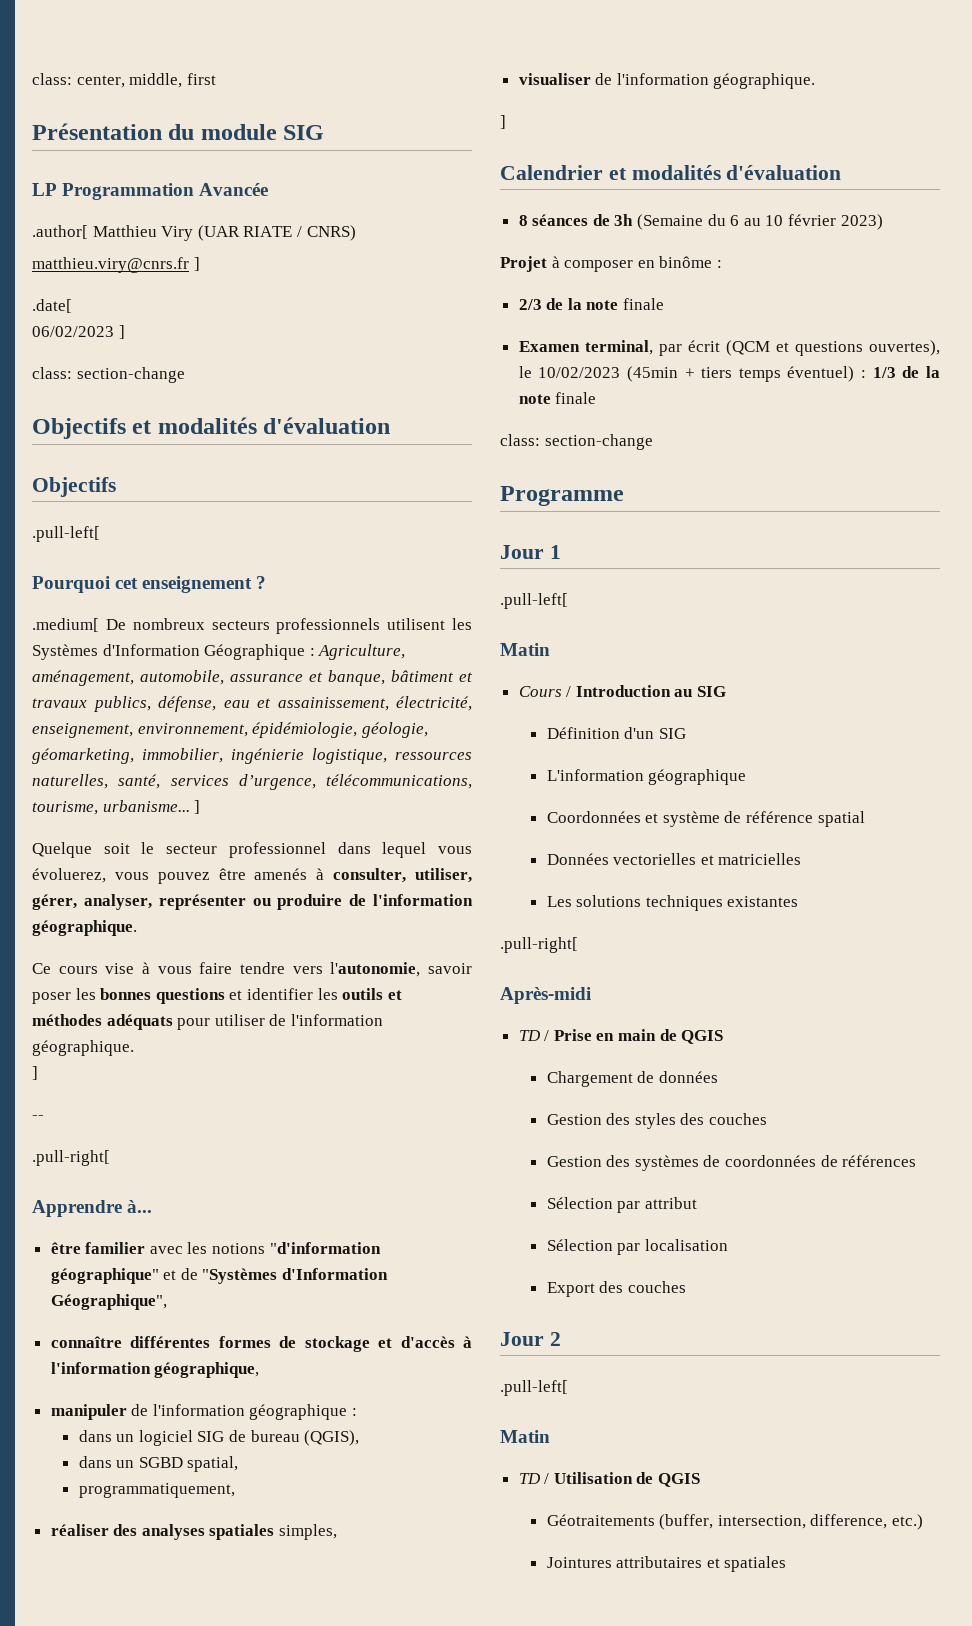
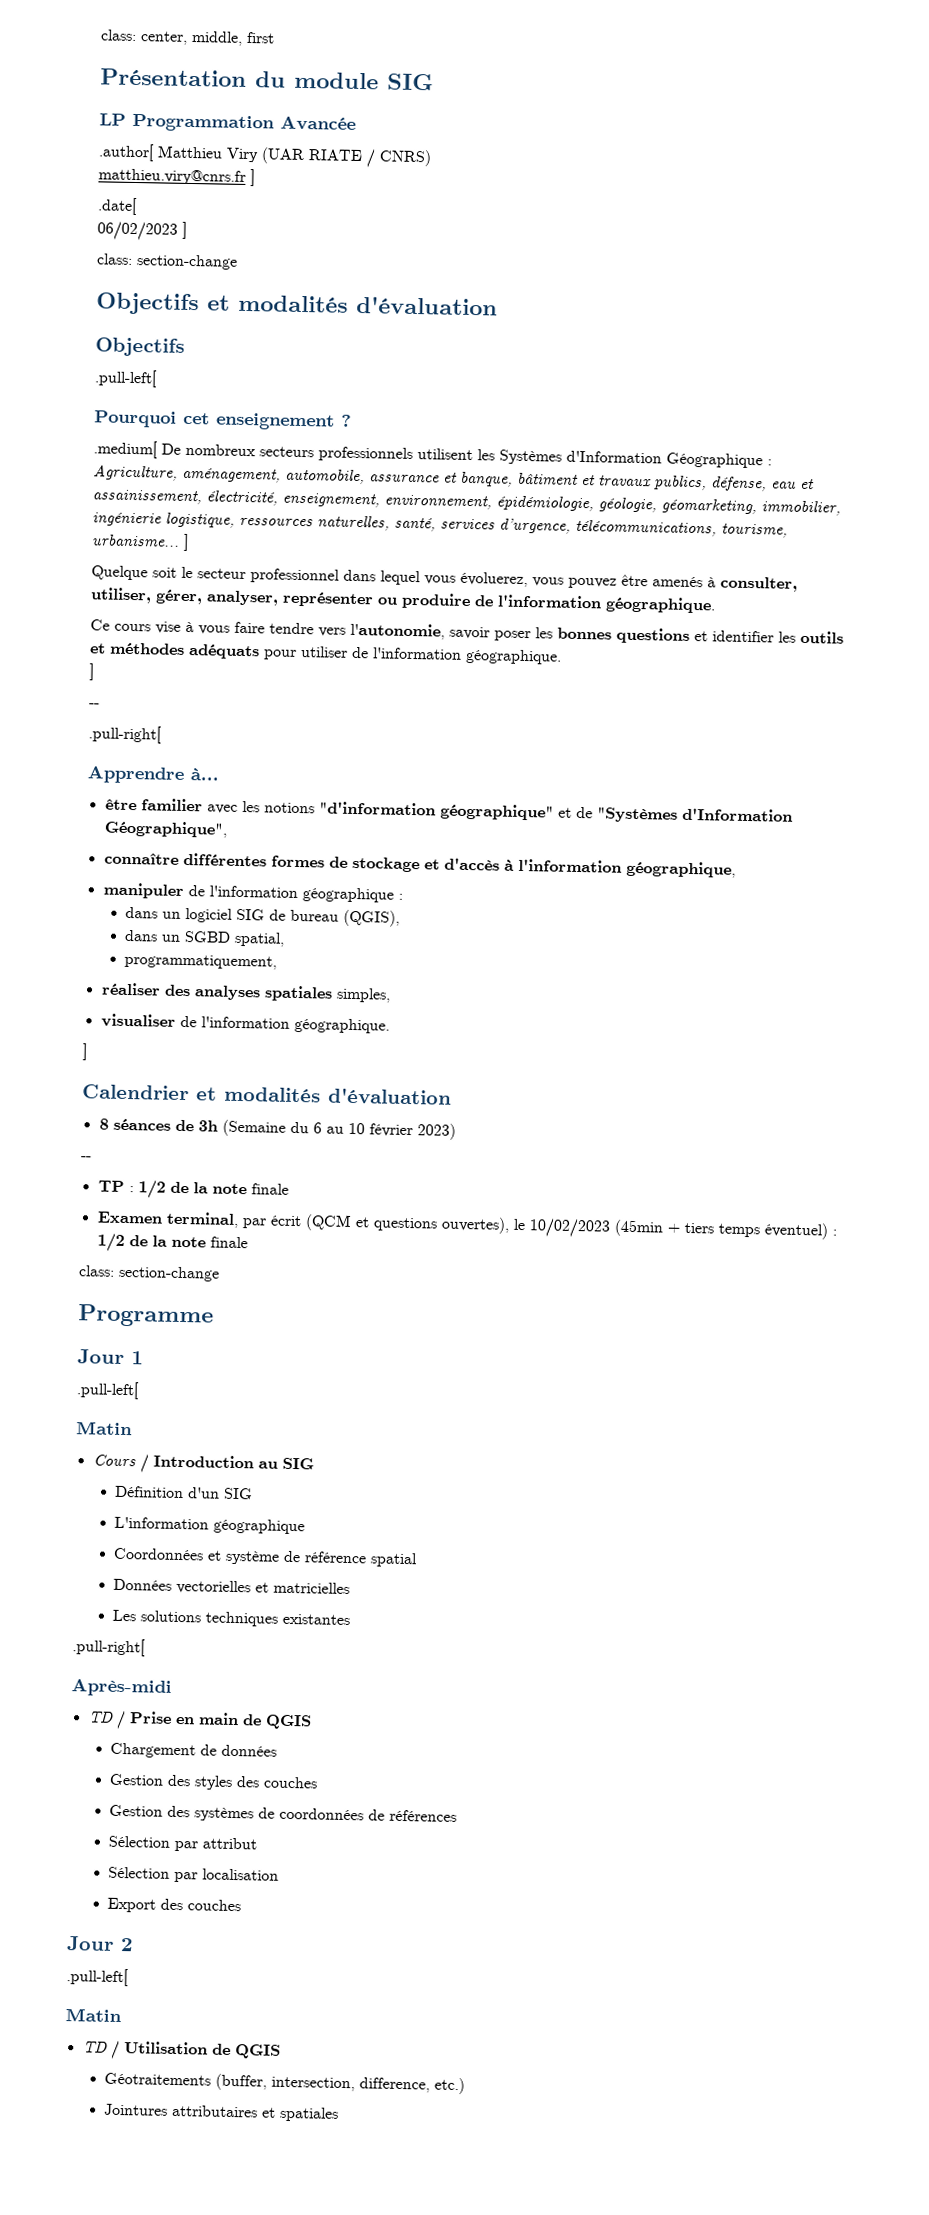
  8 séances de 3h (Semaine du 6 au 10 février 2023)
- Projet à composer en binôme :
- 2/3 de la note finale
+ --
+ TP : 1/2 de la note finale
- Examen terminal, par écrit (QCM et questions ouvertes), le 10/02/2023 (45min + tiers temps éventuel) : 1/3 de la note finale
+ Examen terminal, par écrit (QCM et questions ouvertes), le 10/02/2023 (45min + tiers temps éventuel) : 1/2 de la note finale

